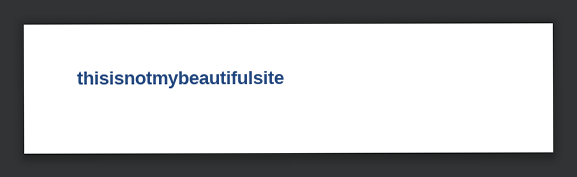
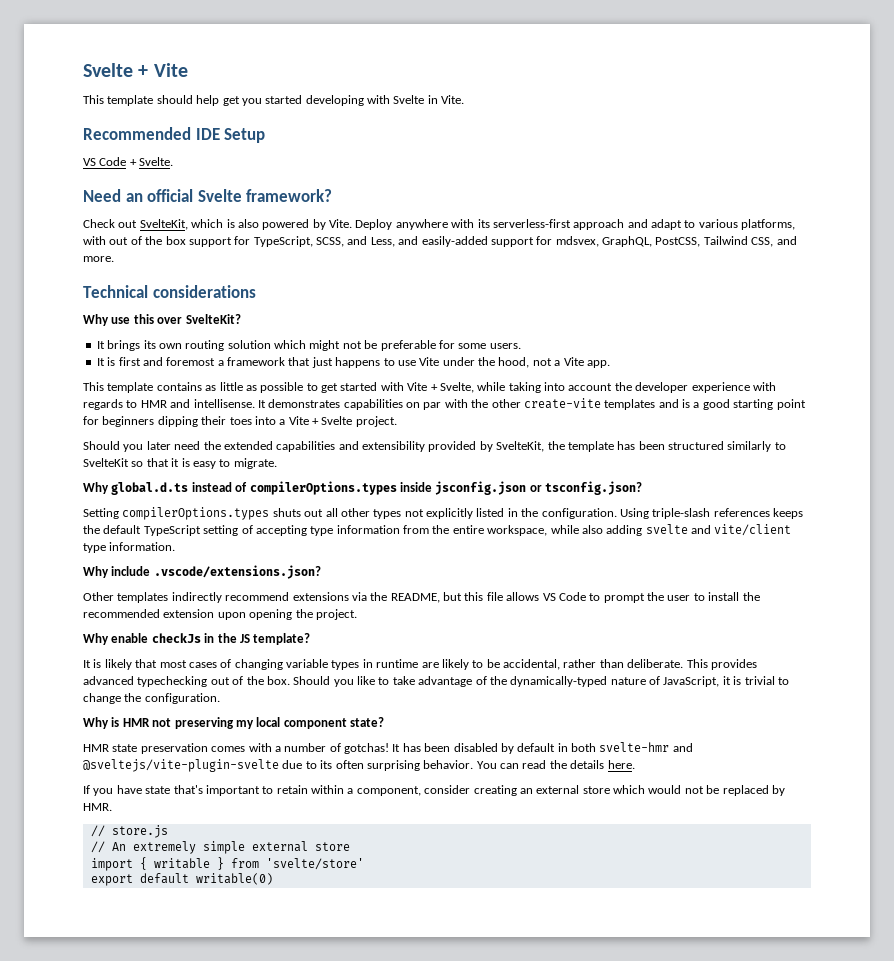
- thisisnotmybeautifulsite
+ Svelte + Vite
+ This template should help get you started developing with Svelte in Vite.
+ Recommended IDE Setup
+ VS Code + Svelte.
+ Need an official Svelte framework?
+ Check out SvelteKit, which is also powered by Vite. Deploy anywhere with its serverless-first approach and adapt to various platforms, with out of the box support for TypeScript, SCSS, and Less, and easily-added support for mdsvex, GraphQL, PostCSS, Tailwind CSS, and more.
+ Technical considerations
+ Why use this over SvelteKit?
+ It brings its own routing solution which might not be preferable for some users.
+ It is first and foremost a framework that just happens to use Vite under the hood, not a Vite app.
+ This template contains as little as possible to get started with Vite + Svelte, while taking into account the developer experience with regards to HMR and intellisense. It demonstrates capabilities on par with the other create-vite templates and is a good starting point for beginners dipping their toes into a Vite + Svelte project.
+ Should you later need the extended capabilities and extensibility provided by SvelteKit, the template has been structured similarly to SvelteKit so that it is easy to migrate.
+ Why global.d.ts instead of compilerOptions.types inside jsconfig.json or tsconfig.json?
+ Setting compilerOptions.types shuts out all other types not explicitly listed in the configuration. Using triple-slash references keeps the default TypeScript setting of accepting type information from the entire workspace, while also adding svelte and vite/client type information.
+ Why include .vscode/extensions.json?
+ Other templates indirectly recommend extensions via the README, but this file allows VS Code to prompt the user to install the recommended extension upon opening the project.
+ Why enable checkJs in the JS template?
+ It is likely that most cases of changing variable types in runtime are likely to be accidental, rather than deliberate. This provides advanced typechecking out of the box. Should you like to take advantage of the dynamically-typed nature of JavaScript, it is trivial to change the configuration.
+ Why is HMR not preserving my local component state?
+ HMR state preservation comes with a number of gotchas! It has been disabled by default in both svelte-hmr and @sveltejs/vite-plugin-svelte due to its often surprising behavior. You can read the details here.
+ If you have state that's important to retain within a component, consider creating an external store which would not be replaced by HMR.
+ // store.js
+ // An extremely simple external store
+ import { writable } from 'svelte/store'
+ export default writable(0)

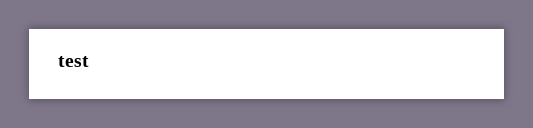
- Svelte + Vite
- This template should help get you started developing with Svelte in Vite.
- Recommended IDE Setup
- VS Code + Svelte.
- Need an official Svelte framework?
- Check out SvelteKit, which is also powered by Vite. Deploy anywhere with its serverless-first approach and adapt to various platforms, with out of the box support for TypeScript, SCSS, and Less, and easily-added support for mdsvex, GraphQL, PostCSS, Tailwind CSS, and more.
- Technical considerations
- Why use this over SvelteKit?
- It brings its own routing solution which might not be preferable for some users.
- It is first and foremost a framework that just happens to use Vite under the hood, not a Vite app.
- This template contains as little as possible to get started with Vite + Svelte, while taking into account the developer experience with regards to HMR and intellisense. It demonstrates capabilities on par with the other create-vite templates and is a good starting point for beginners dipping their toes into a Vite + Svelte project.
- Should you later need the extended capabilities and extensibility provided by SvelteKit, the template has been structured similarly to SvelteKit so that it is easy to migrate.
- Why global.d.ts instead of compilerOptions.types inside jsconfig.json or tsconfig.json?
- Setting compilerOptions.types shuts out all other types not explicitly listed in the configuration. Using triple-slash references keeps the default TypeScript setting of accepting type information from the entire workspace, while also adding svelte and vite/client type information.
- Why include .vscode/extensions.json?
- Other templates indirectly recommend extensions via the README, but this file allows VS Code to prompt the user to install the recommended extension upon opening the project.
- Why enable checkJs in the JS template?
- It is likely that most cases of changing variable types in runtime are likely to be accidental, rather than deliberate. This provides advanced typechecking out of the box. Should you like to take advantage of the dynamically-typed nature of JavaScript, it is trivial to change the configuration.
- Why is HMR not preserving my local component state?
- HMR state preservation comes with a number of gotchas! It has been disabled by default in both svelte-hmr and @sveltejs/vite-plugin-svelte due to its often surprising behavior. You can read the details here.
- If you have state that's important to retain within a component, consider creating an external store which would not be replaced by HMR.
- // store.js
- // An extremely simple external store
- import { writable } from 'svelte/store'
- export default writable(0)
+ test

